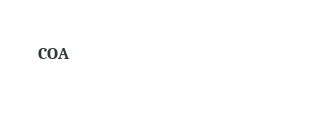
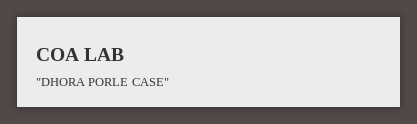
- COA
+ COA LAB
+ "DHORA PORLE CASE"

